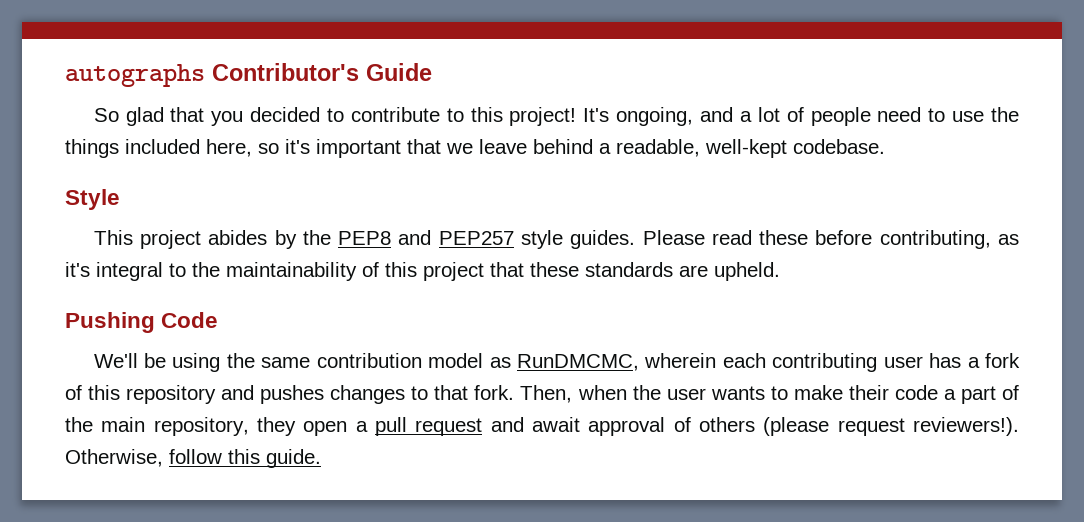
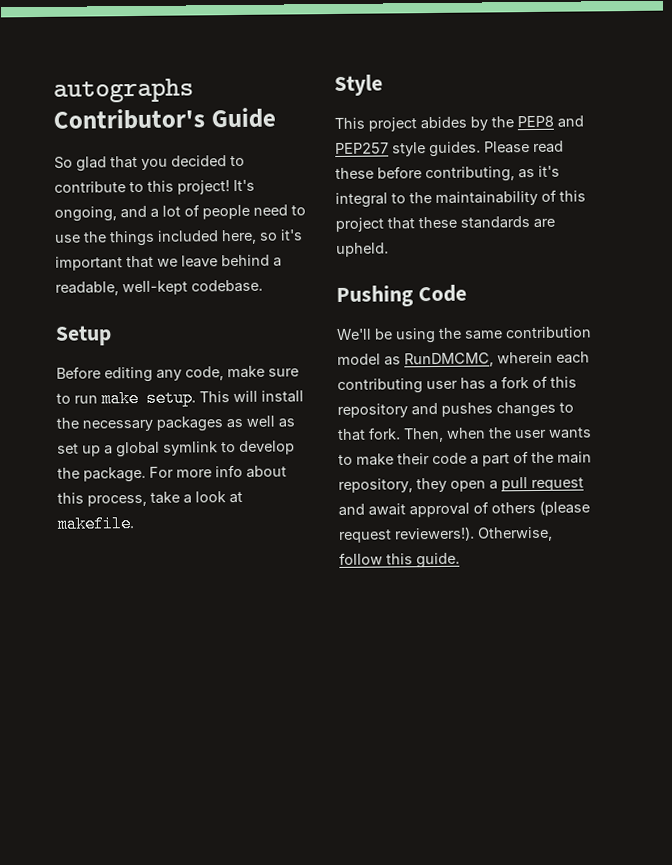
+ Setup
+ Before editing any code, make sure to run make setup. This will install the necessary packages as well as set up a global symlink to develop the package. For more info about this process, take a look at makefile.

